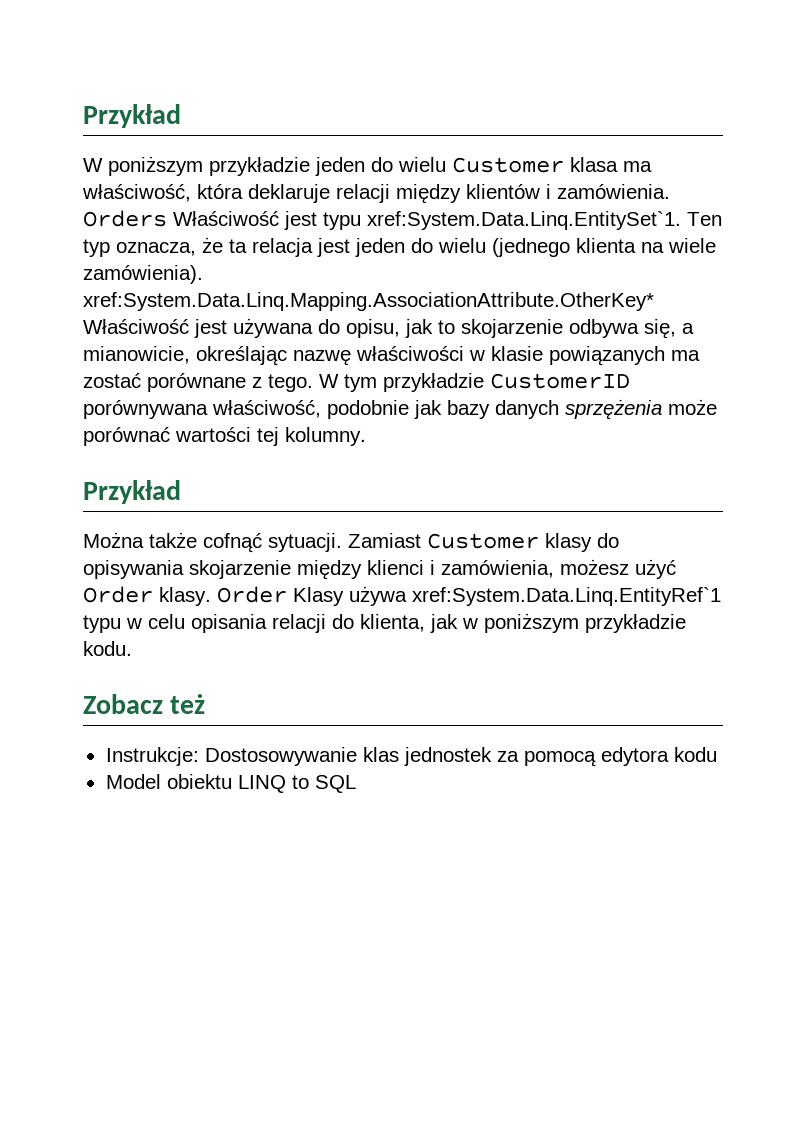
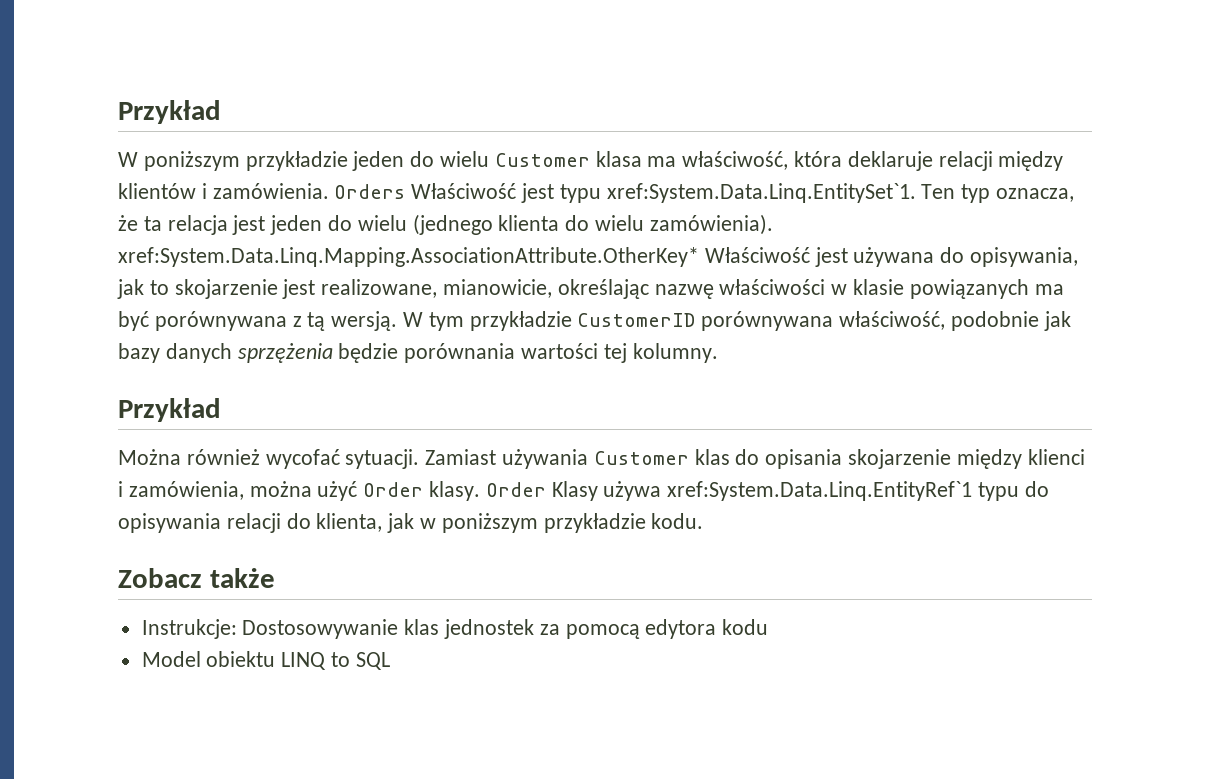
- Orders Właściwość jest typu xref:System.Data.Linq.EntitySet`1. Ten typ oznacza, że ta relacja jest jeden do wielu (jednego klienta na wiele zamówienia). xref:System.Data.Linq.Mapping.AssociationAttribute.OtherKey* Właściwość jest używana do opisu, jak to skojarzenie odbywa się, a mianowicie, określając nazwę właściwości w klasie powiązanych ma zostać porównane z tego.
+ Orders Właściwość jest typu xref:System.Data.Linq.EntitySet`1. Ten typ oznacza, że ta relacja jest jeden do wielu (jednego klienta do wielu zamówienia). xref:System.Data.Linq.Mapping.AssociationAttribute.OtherKey* Właściwość jest używana do opisywania, jak to skojarzenie jest realizowane, mianowicie, określając nazwę właściwości w klasie powiązanych ma być porównywana z tą wersją.
- W tym przykładzie CustomerID porównywana właściwość, podobnie jak bazy danych sprzężenia może porównać wartości tej kolumny.
+ W tym przykładzie CustomerID porównywana właściwość, podobnie jak bazy danych sprzężenia będzie porównania wartości tej kolumny.
- Można także cofnąć sytuacji. Zamiast Customer klasy do opisywania skojarzenie między klienci i zamówienia, możesz użyć Order klasy.
+ Można również wycofać sytuacji. Zamiast używania Customer klas do opisania skojarzenie między klienci i zamówienia, można użyć Order klasy.
- Order Klasy używa xref:System.Data.Linq.EntityRef`1 typu w celu opisania relacji do klienta, jak w poniższym przykładzie kodu.
+ Order Klasy używa xref:System.Data.Linq.EntityRef`1 typu do opisywania relacji do klienta, jak w poniższym przykładzie kodu.
- Zobacz też
+ Zobacz także

